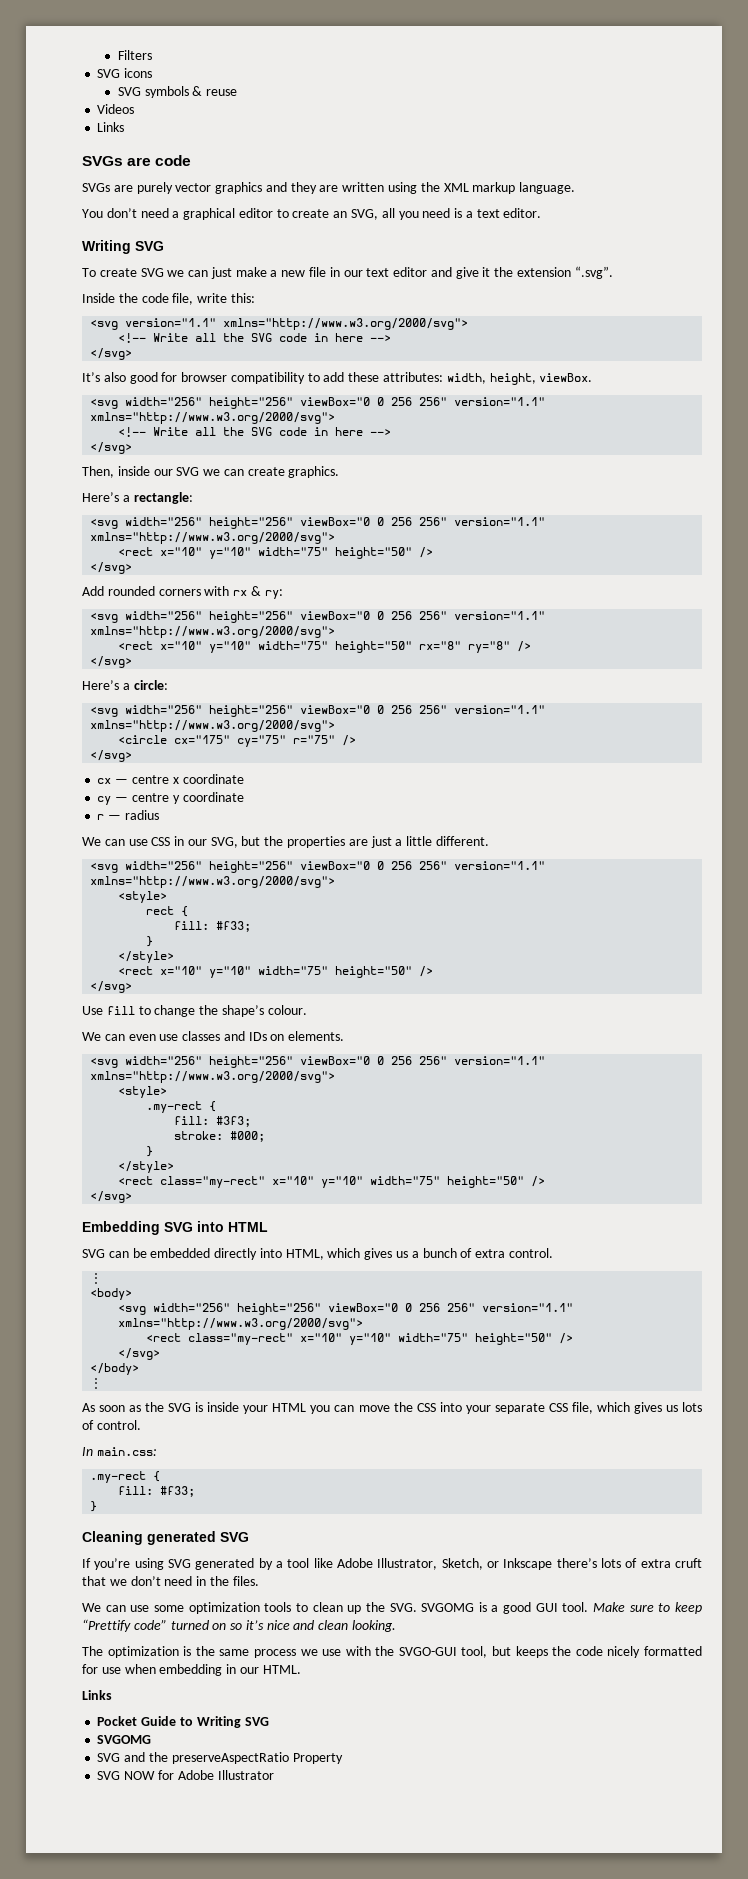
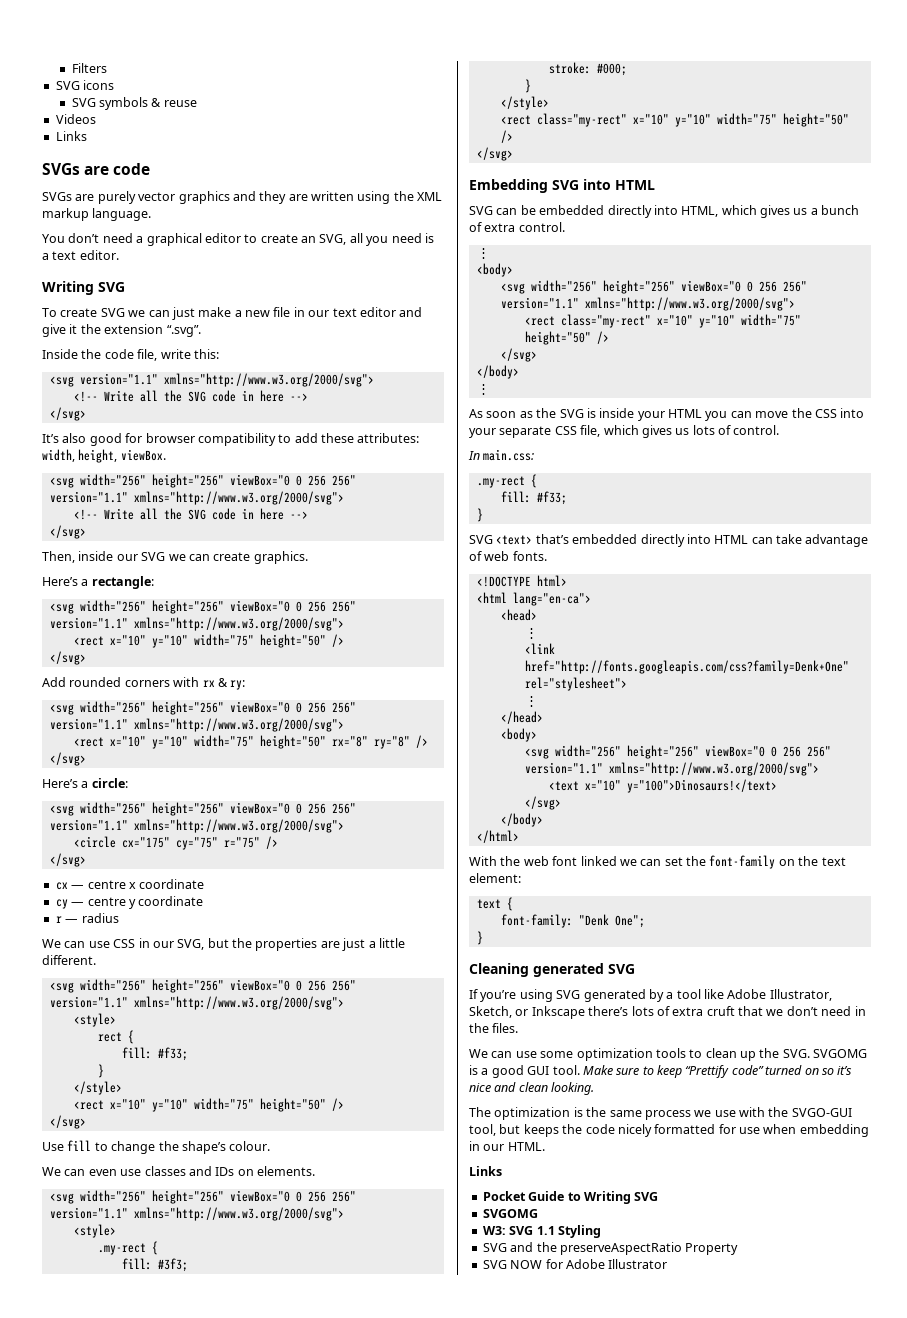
+ SVG <text> that’s embedded directly into HTML can take advantage of web fonts.
+ <!DOCTYPE html>
+ <html lang="en-ca">
+ <head>
+ ⋮
+ <link href="http://fonts.googleapis.com/css?family=Denk+One" rel="stylesheet">
+ ⋮
+ </head>
+ <body>
+ <svg width="256" height="256" viewBox="0 0 256 256" version="1.1" xmlns="http://www.w3.org/2000/svg">
+ <text x="10" y="100">Dinosaurs!</text>
+ </svg>
+ </body>
+ </html>
+ With the web font linked we can set the font-family on the text element:
+ text {
+ font-family: "Denk One";
+ }
+ W3: SVG 1.1 Styling

